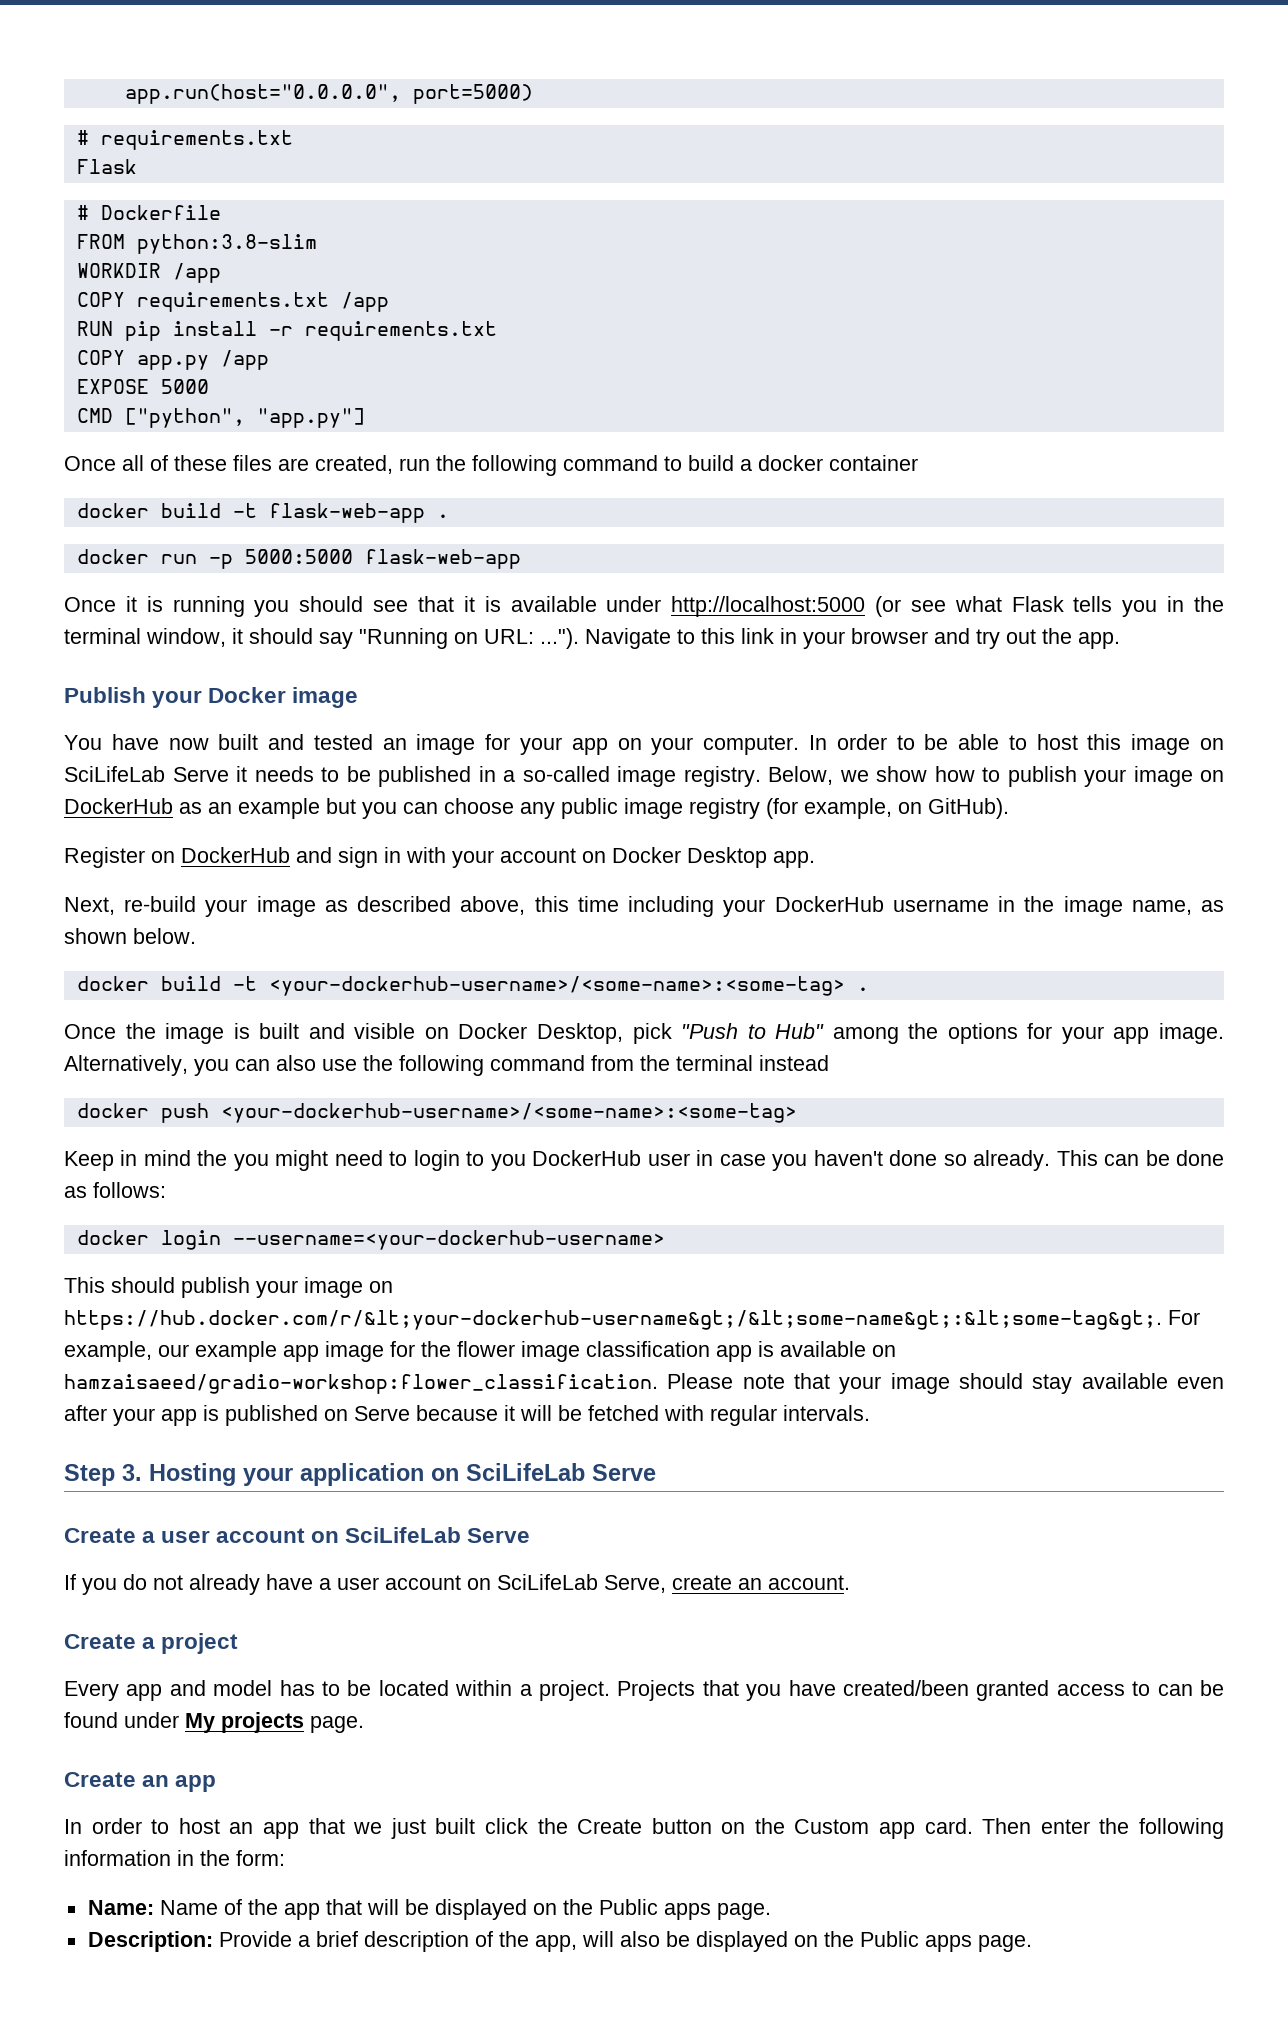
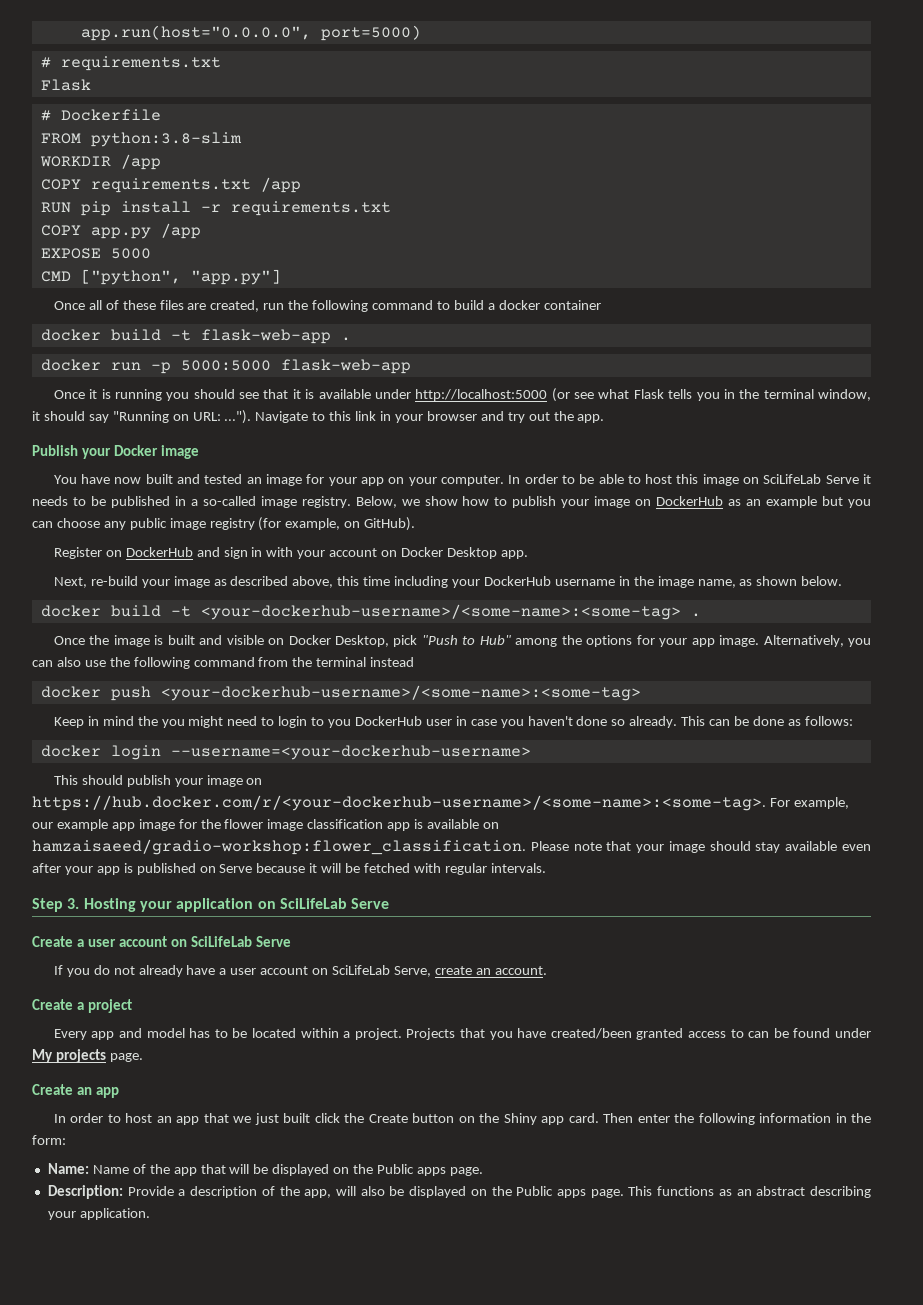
- This should publish your image on https://hub.docker.com/r/&lt;your-dockerhub-username&gt;/&lt;some-name&gt;:&lt;some-tag&gt;. For example, our example app image for the flower image classification app is available on hamzaisaeed/gradio-workshop:flower_classification.
+ This should publish your image on https://hub.docker.com/r/<your-dockerhub-username>/<some-name>:<some-tag>. For example, our example app image for the flower image classification app is available on hamzaisaeed/gradio-workshop:flower_classification.
- In order to host an app that we just built click the Create button on the Custom app card.
+ In order to host an app that we just built click the Create button on the Shiny app card.
- Description: Provide a brief description of the app, will also be displayed on the Public apps page.
+ Description: Provide a description of the app, will also be displayed on the Public apps page.
+ This functions as an abstract describing your application.

